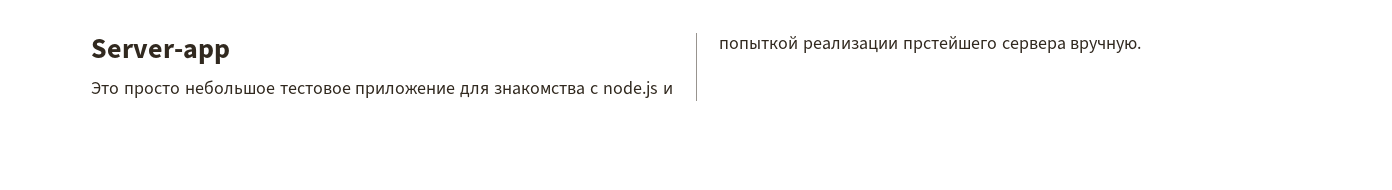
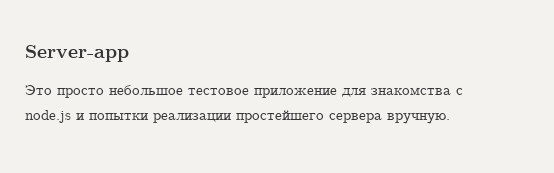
- Это просто небольшое тестовое приложение для знакомства с node.js и попыткой реализации прстейшего сервера вручную.
+ Это просто небольшое тестовое приложение для знакомства с node.js и попытки реализации простейшего сервера вручную.

